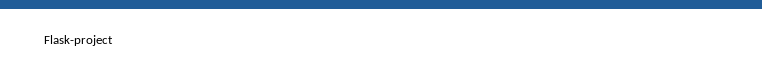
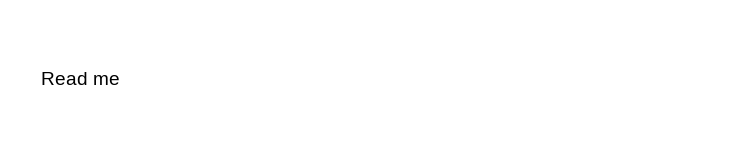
- Flask-project
+ Read me

